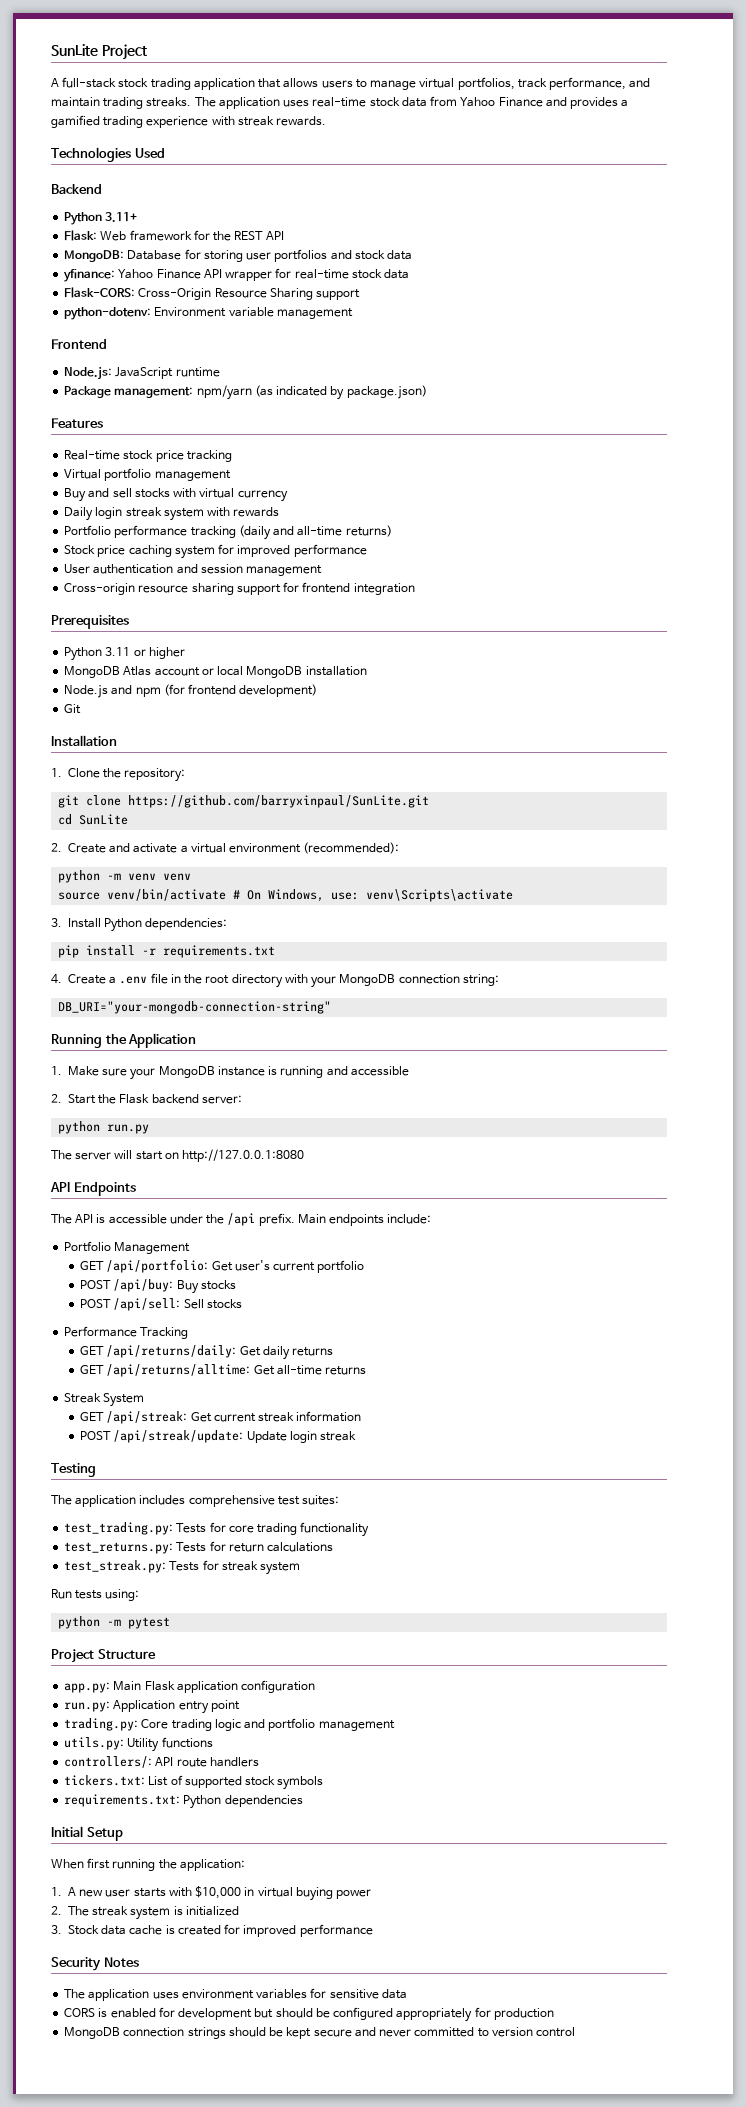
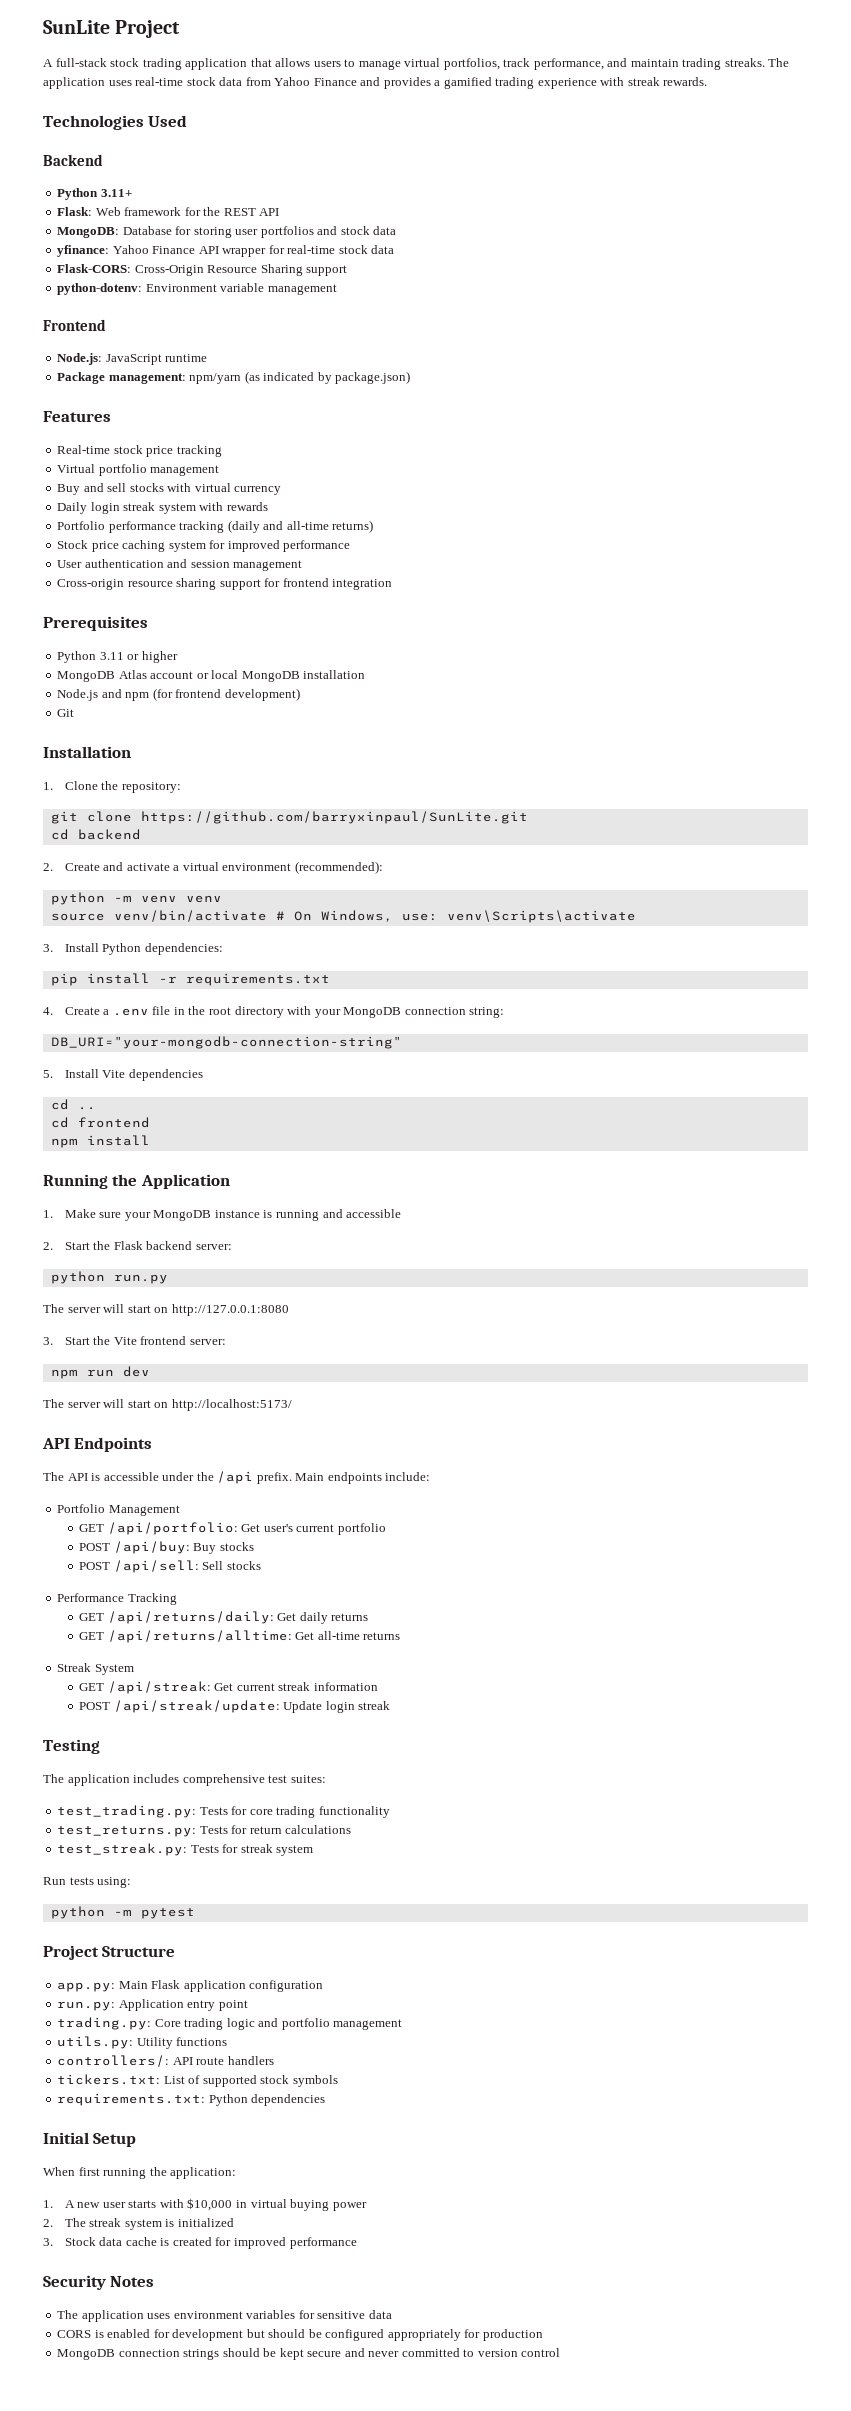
- cd SunLite
+ cd backend
+ 5. Install Vite dependencies
+ cd ..
+ cd frontend
+ npm install
+ 3. Start the Vite frontend server:
+ npm run dev
+ The server will start on http://localhost:5173/

